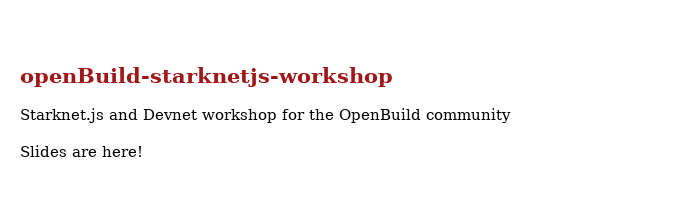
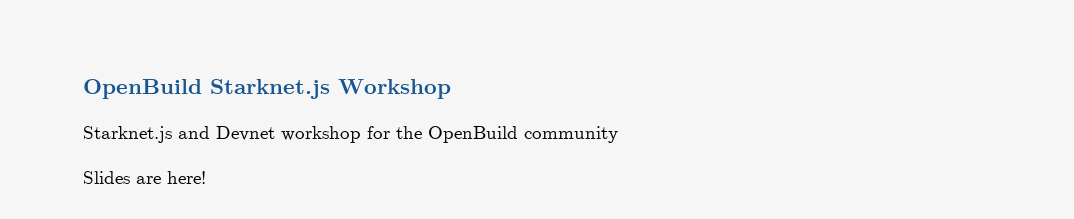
- openBuild-starknetjs-workshop
+ OpenBuild Starknet.js Workshop

